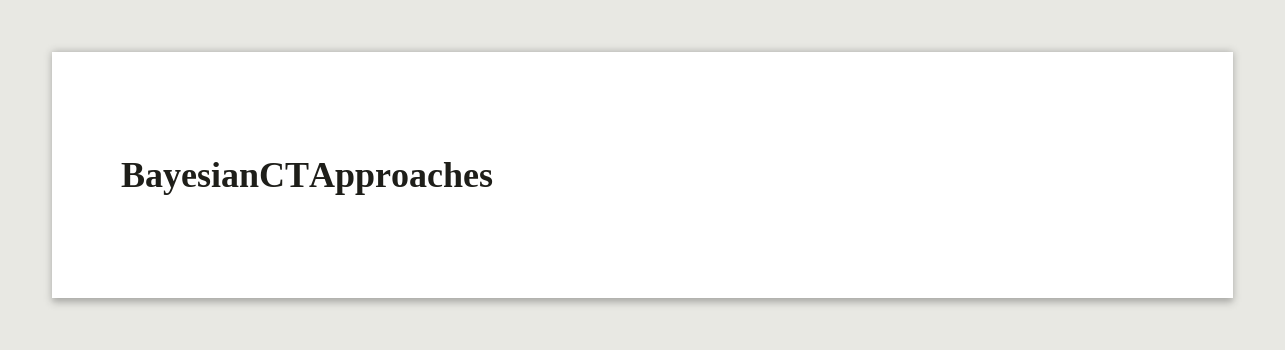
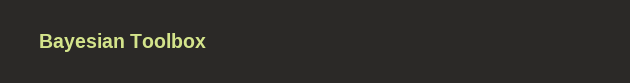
- BayesianCTApproaches
+ Bayesian Toolbox

